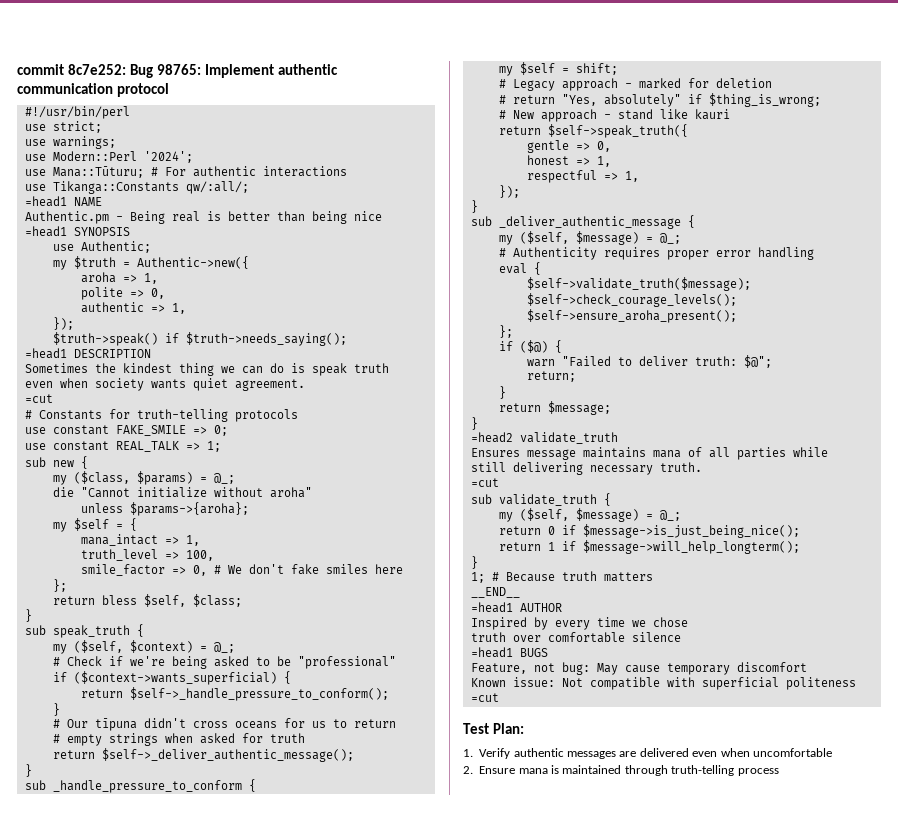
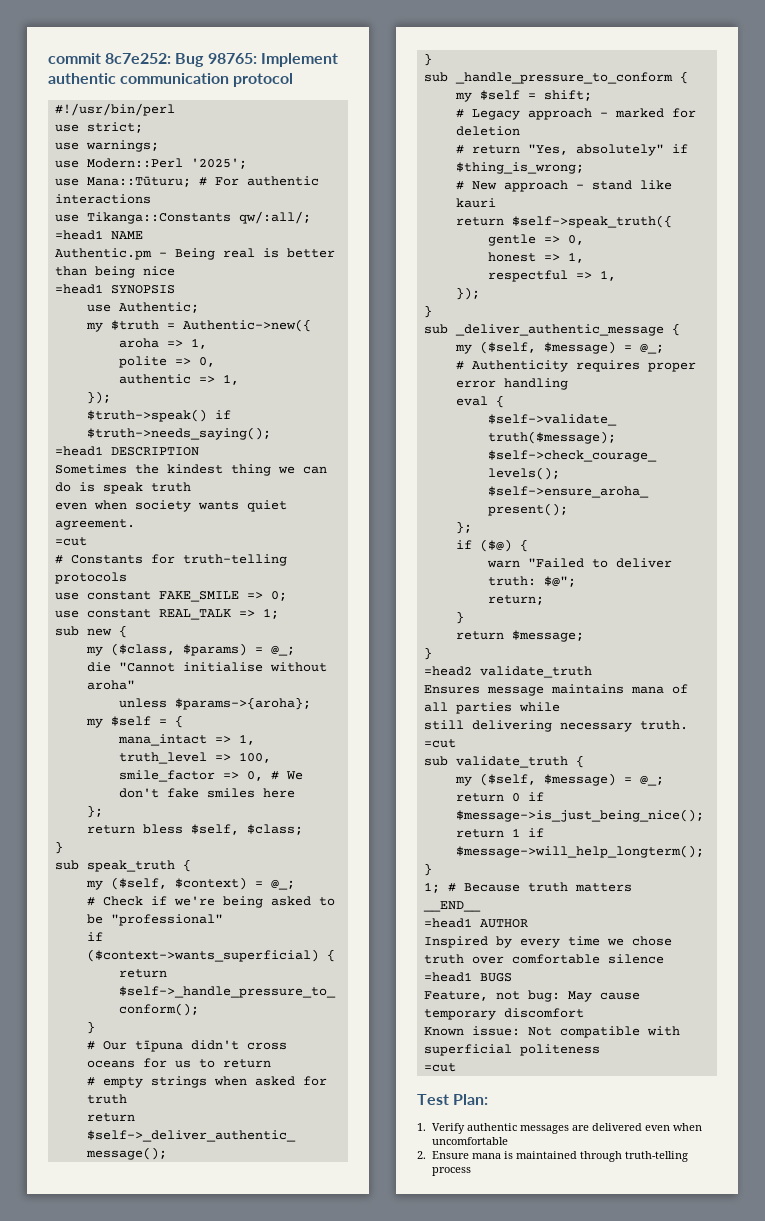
- use Modern::Perl '2024';
+ use Modern::Perl '2025';
- die "Cannot initialize without aroha"
+ die "Cannot initialise without aroha"

